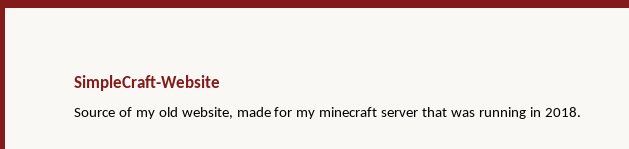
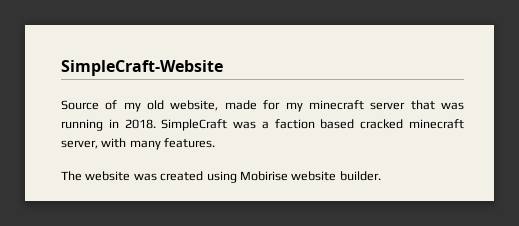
+ SimpleCraft was a faction based cracked minecraft server, with many features.
+ The website was created using Mobirise website builder.

